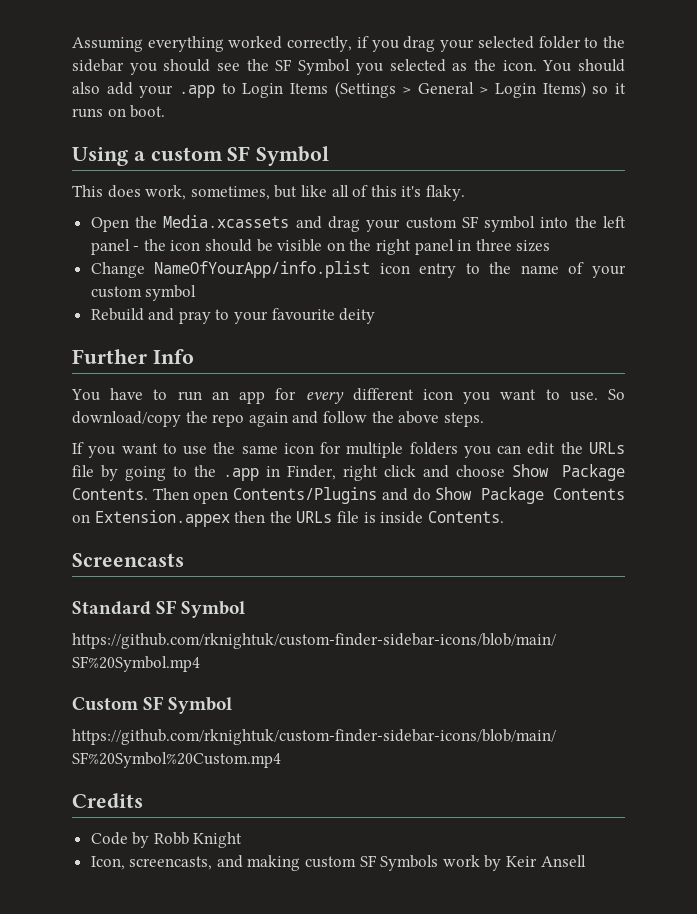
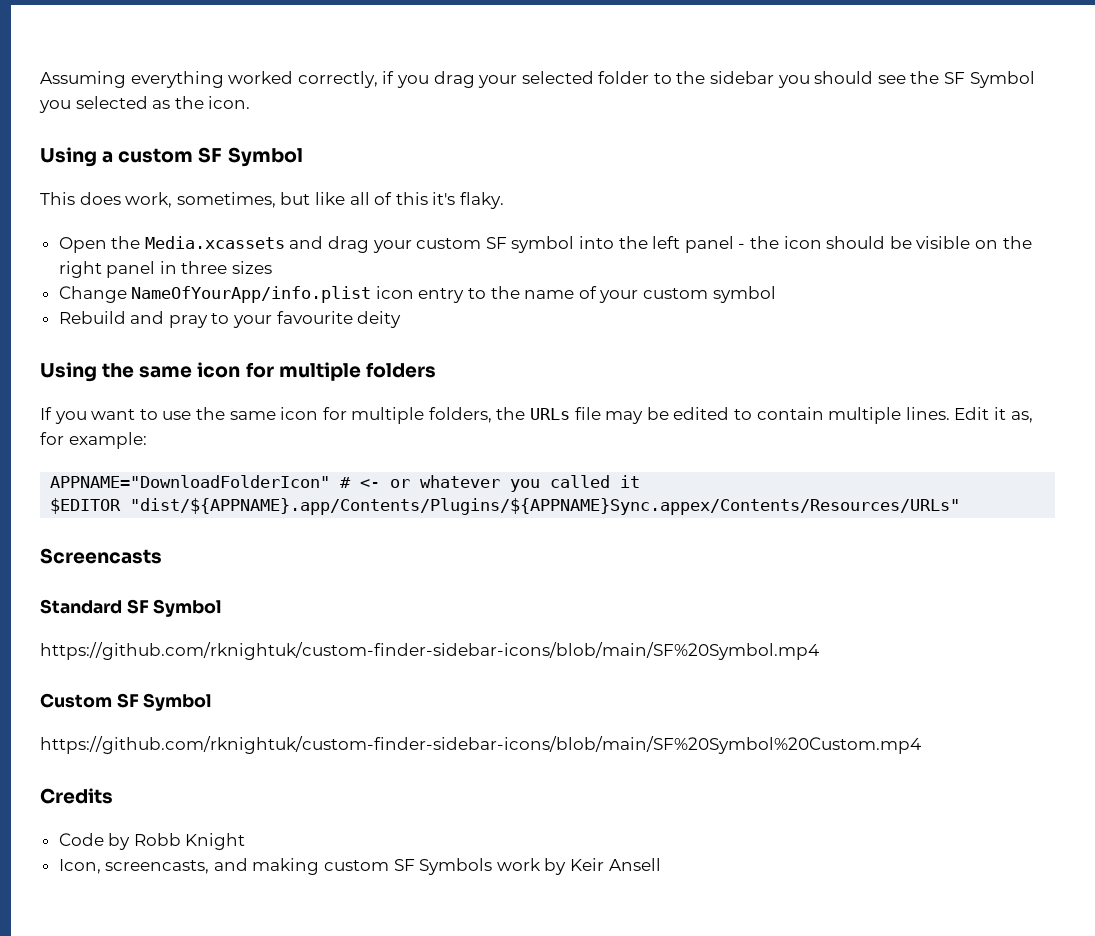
- You should also add your .app to Login Items (Settings > General > Login Items) so it runs on boot.
- Further Info
- You have to run an app for every different icon you want to use. So download/copy the repo again and follow the above steps.
+ Using the same icon for multiple folders
- If you want to use the same icon for multiple folders you can edit the URLs file by going to the .app in Finder, right click and choose Show Package Contents. Then open Contents/Plugins and do Show Package Contents on Extension.appex then the URLs file is inside Contents.
+ If you want to use the same icon for multiple folders, the URLs file may be edited to contain multiple lines. Edit it as, for example:
+ APPNAME="DownloadFolderIcon" # <- or whatever you called it
+ $EDITOR "dist/${APPNAME}.app/Contents/Plugins/${APPNAME}Sync.appex/Contents/Resources/URLs"

